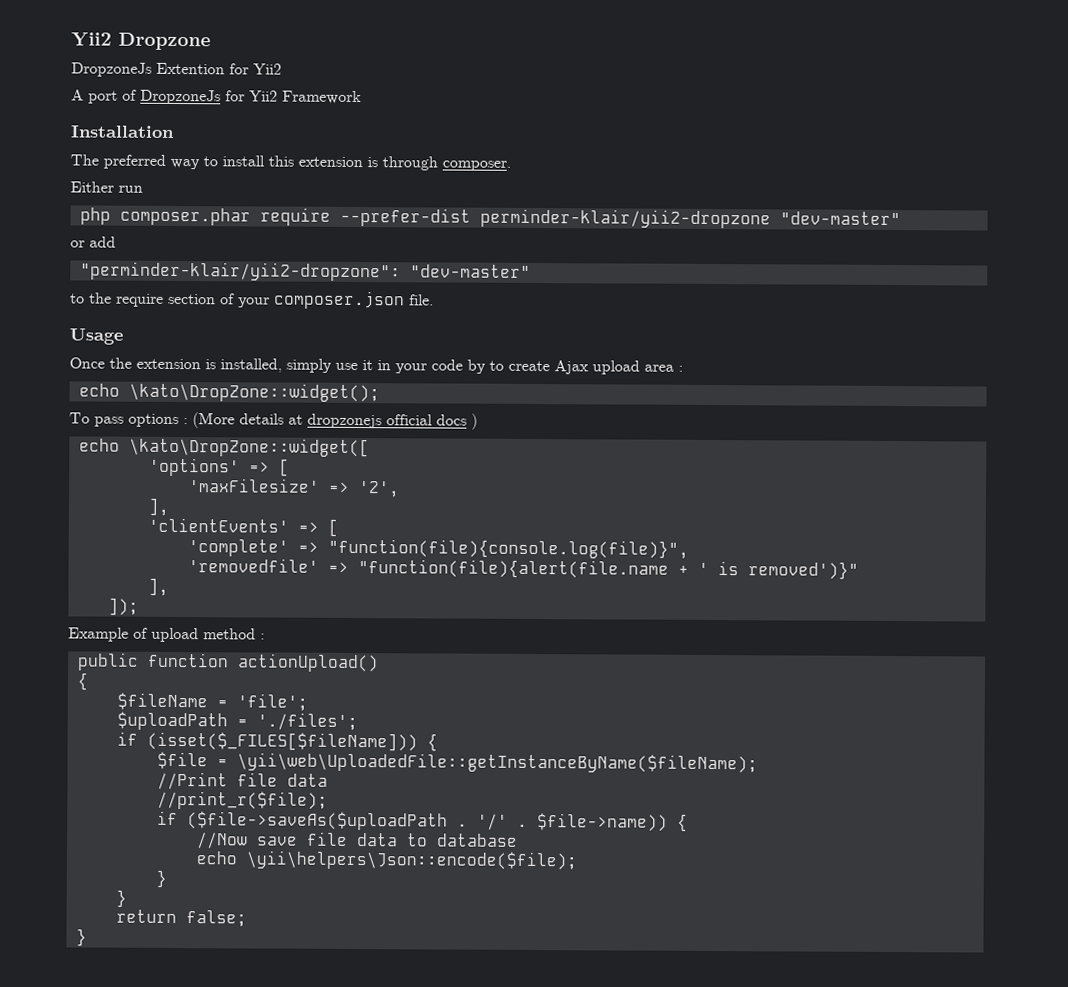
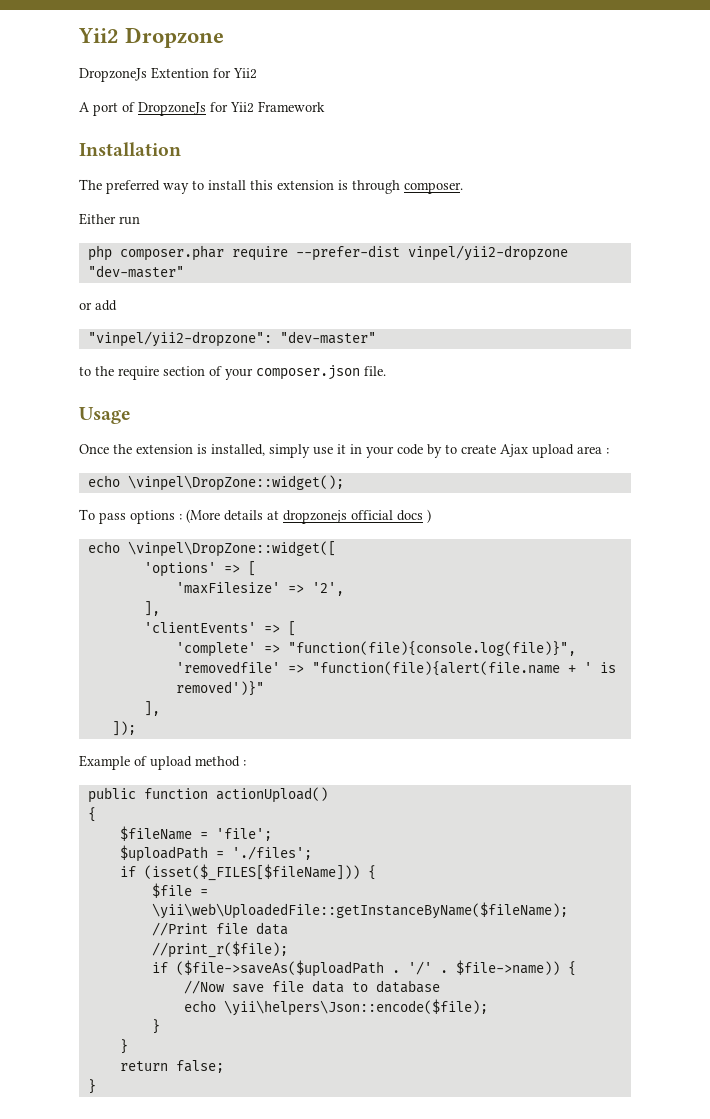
- php composer.phar require --prefer-dist perminder-klair/yii2-dropzone "dev-master"
+ php composer.phar require --prefer-dist vinpel/yii2-dropzone "dev-master"
- "perminder-klair/yii2-dropzone": "dev-master"
+ "vinpel/yii2-dropzone": "dev-master"
- echo \kato\DropZone::widget();
+ echo \vinpel\DropZone::widget();
- echo \kato\DropZone::widget([
+ echo \vinpel\DropZone::widget([

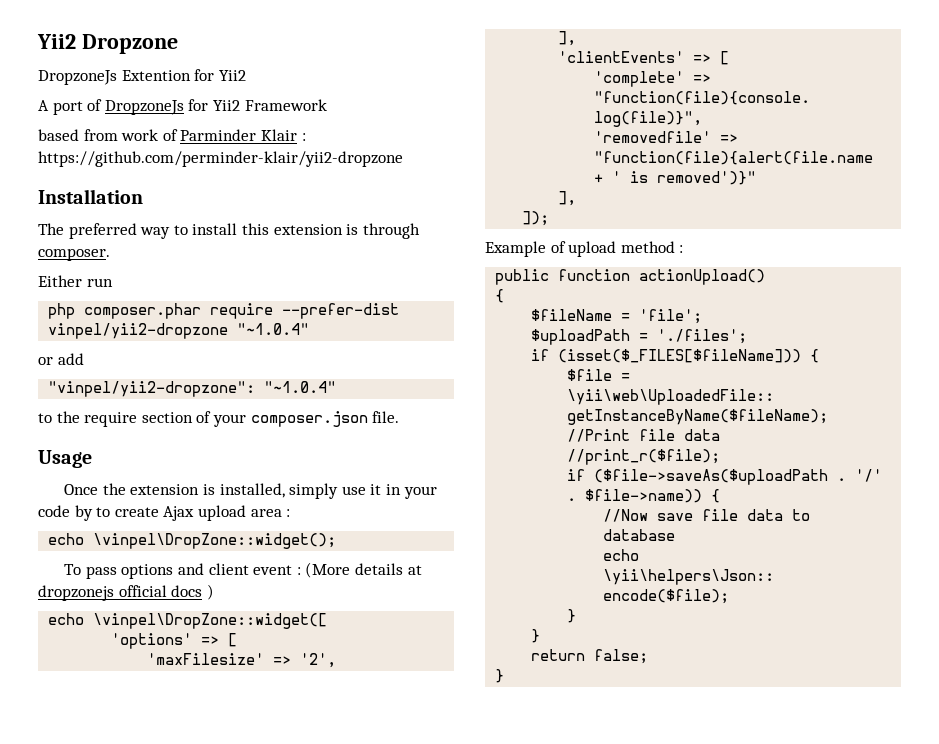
+ based from work of Parminder Klair : https://github.com/perminder-klair/yii2-dropzone
- php composer.phar require --prefer-dist vinpel/yii2-dropzone "dev-master"
+ php composer.phar require --prefer-dist vinpel/yii2-dropzone "~1.0.4"
- "vinpel/yii2-dropzone": "dev-master"
+ "vinpel/yii2-dropzone": "~1.0.4"
- To pass options : (More details at dropzonejs official docs )
+ To pass options and client event : (More details at dropzonejs official docs )

